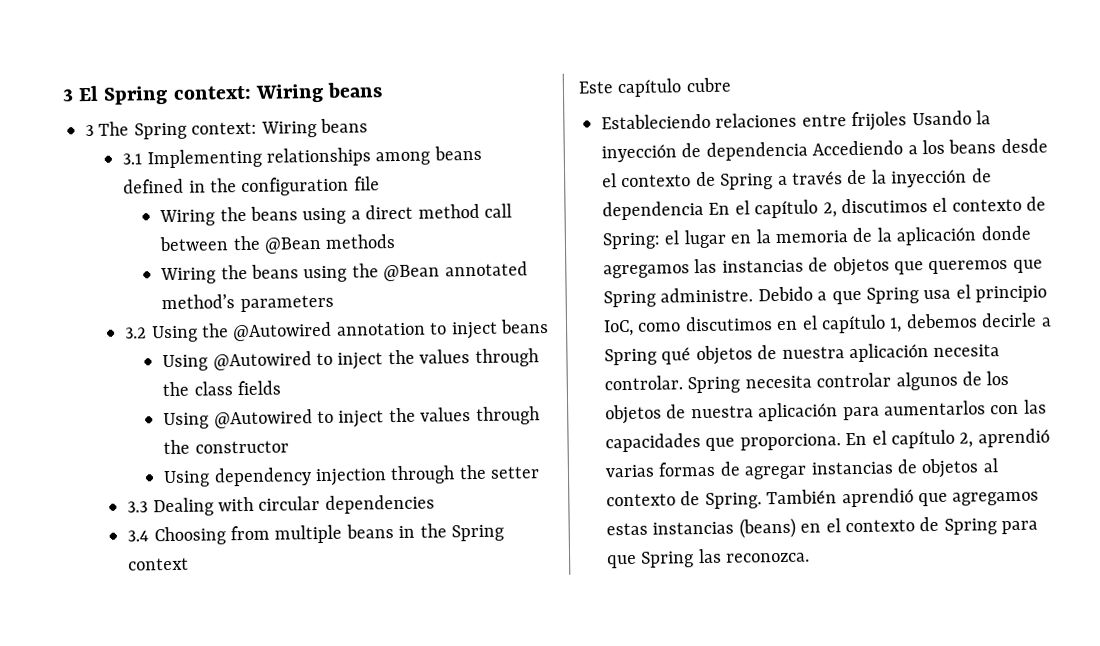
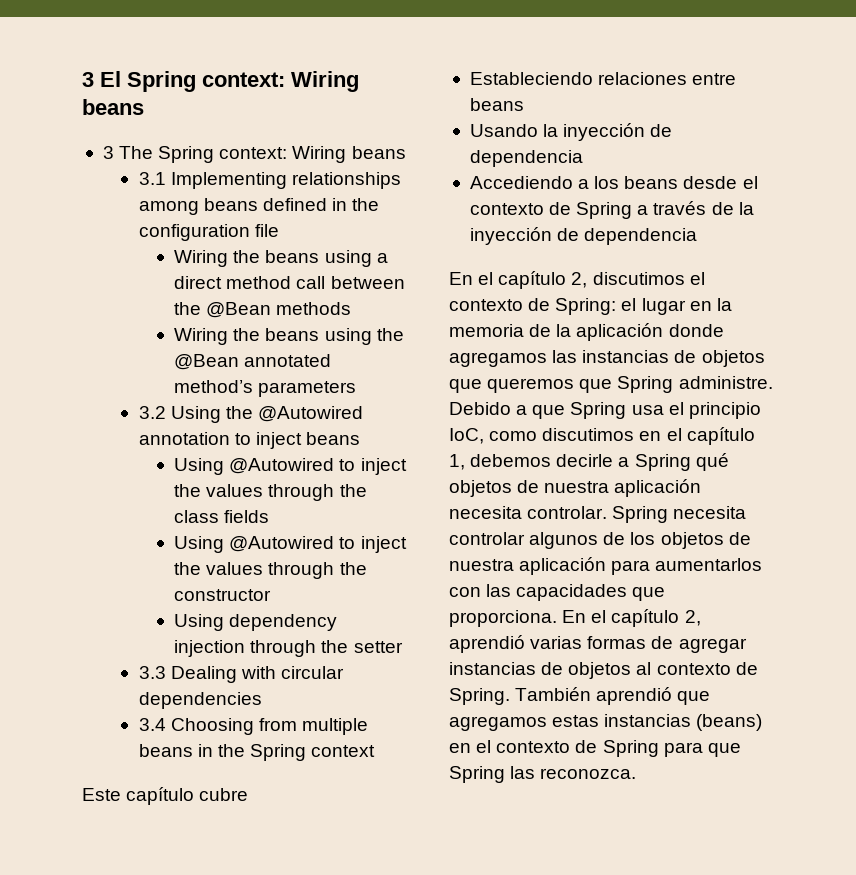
- Estableciendo relaciones entre frijoles Usando la inyección de dependencia Accediendo a los beans desde el contexto de Spring a través de la inyección de dependencia En el capítulo 2, discutimos el contexto de Spring: el lugar en la memoria de la aplicación donde agregamos las instancias de objetos que queremos que Spring administre.
+ Estableciendo relaciones entre beans
+ Usando la inyección de dependencia
+ Accediendo a los beans desde el contexto de Spring a través de la inyección de dependencia
+ En el capítulo 2, discutimos el contexto de Spring: el lugar en la memoria de la aplicación donde agregamos las instancias de objetos que queremos que Spring administre.

